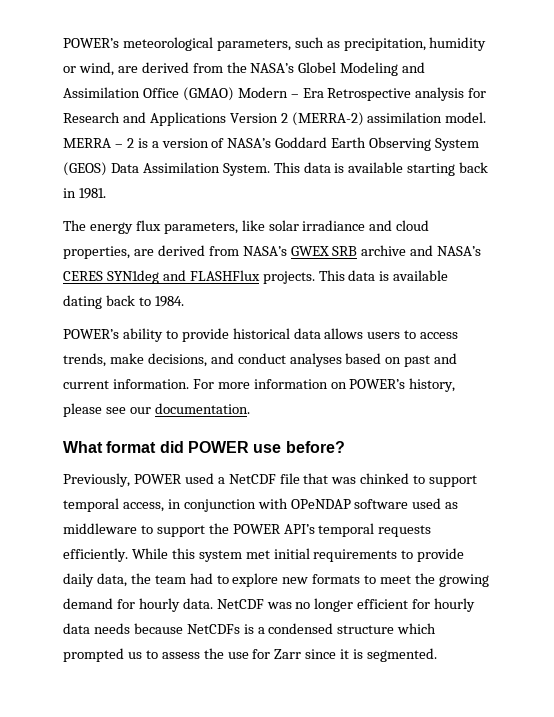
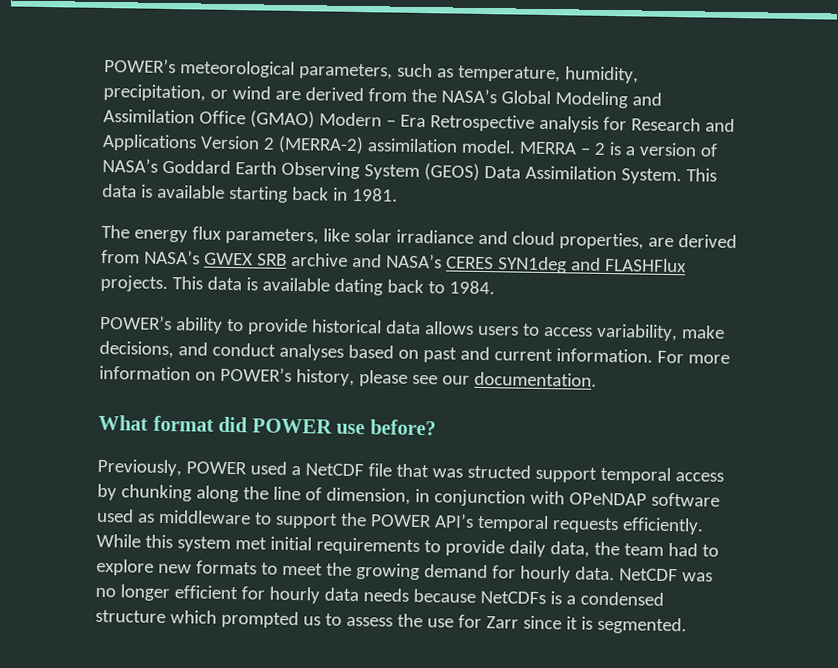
- POWER’s meteorological parameters, such as precipitation, humidity or wind, are derived from the NASA’s Globel Modeling and Assimilation Office (GMAO) Modern – Era Retrospective analysis for Research and Applications Version 2 (MERRA-2) assimilation model.
+ POWER’s meteorological parameters, such as temperature, humidity, precipitation, or wind are derived from the NASA’s Global Modeling and Assimilation Office (GMAO) Modern – Era Retrospective analysis for Research and Applications Version 2 (MERRA-2) assimilation model.
- POWER’s ability to provide historical data allows users to access trends, make decisions, and conduct analyses based on past and current information.
+ POWER’s ability to provide historical data allows users to access variability, make decisions, and conduct analyses based on past and current information.
- Previously, POWER used a NetCDF file that was chinked to support temporal access, in conjunction with OPeNDAP software used as middleware to support the POWER API’s temporal requests efficiently.
+ Previously, POWER used a NetCDF file that was structed support temporal access by chunking along the line of dimension, in conjunction with OPeNDAP software used as middleware to support the POWER API’s temporal requests efficiently.

